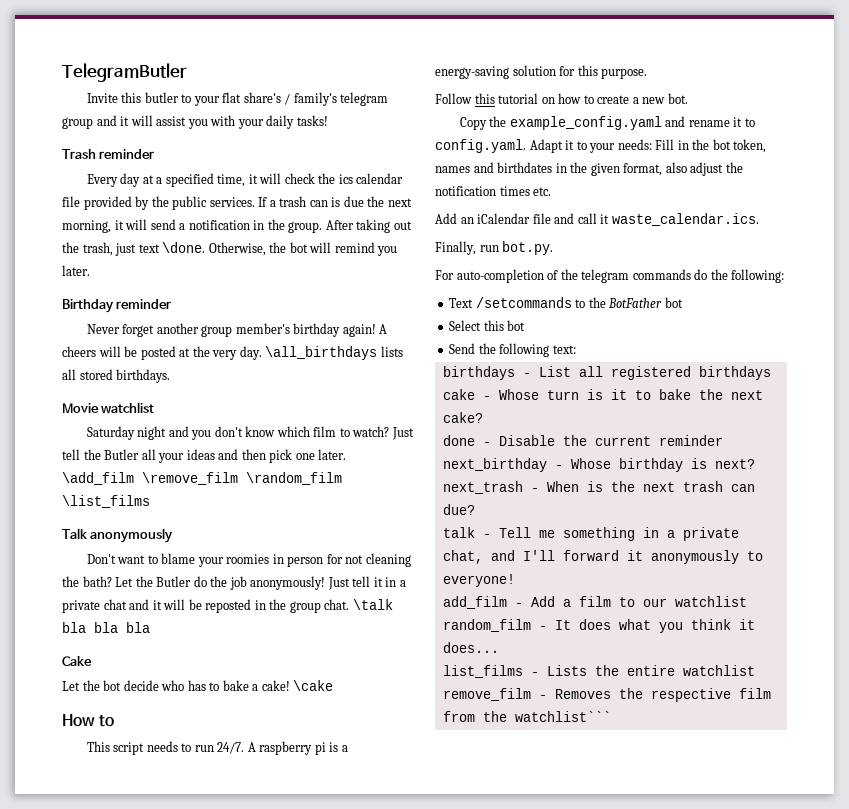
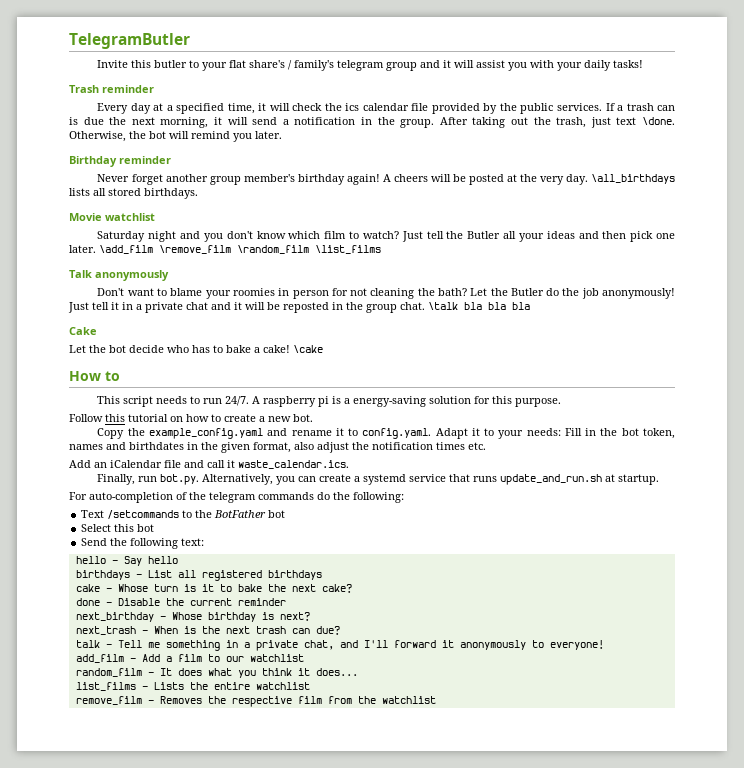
- Finally, run bot.py.
+ Finally, run bot.py. Alternatively, you can create a systemd service that runs update_and_run.sh at startup.
+ hello - Say hello
- remove_film - Removes the respective film from the watchlist```
+ remove_film - Removes the respective film from the watchlist

